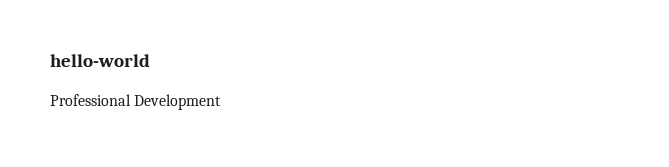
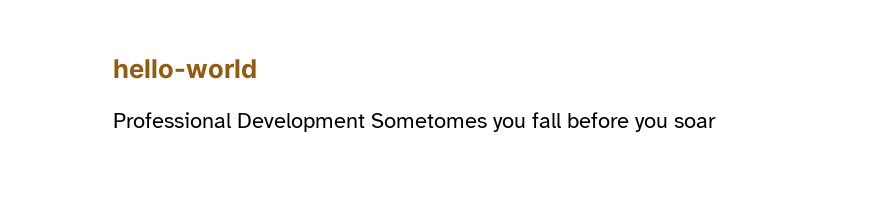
- Professional Development
+ Professional Development Sometomes you fall before you soar

